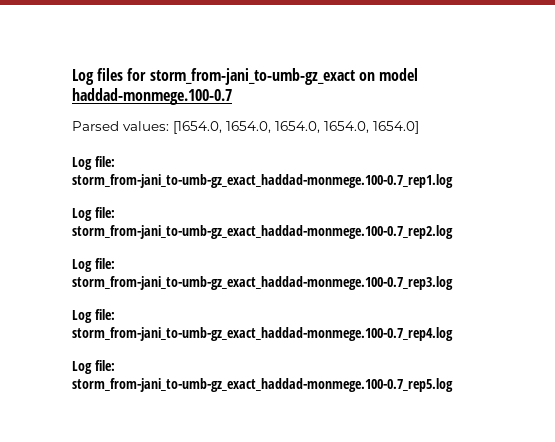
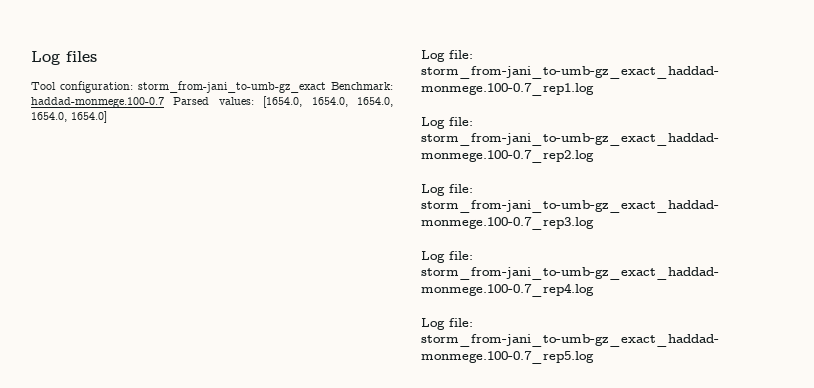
- Log files for storm_from-jani_to-umb-gz_exact on model haddad-monmege.100-0.7
- Parsed values: [1654.0, 1654.0, 1654.0, 1654.0, 1654.0]
+ Log files
+ Tool configuration: storm_from-jani_to-umb-gz_exact Benchmark: haddad-monmege.100-0.7 Parsed values: [1654.0, 1654.0, 1654.0, 1654.0, 1654.0]

